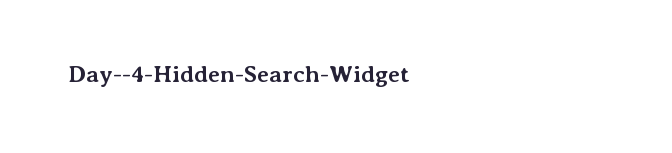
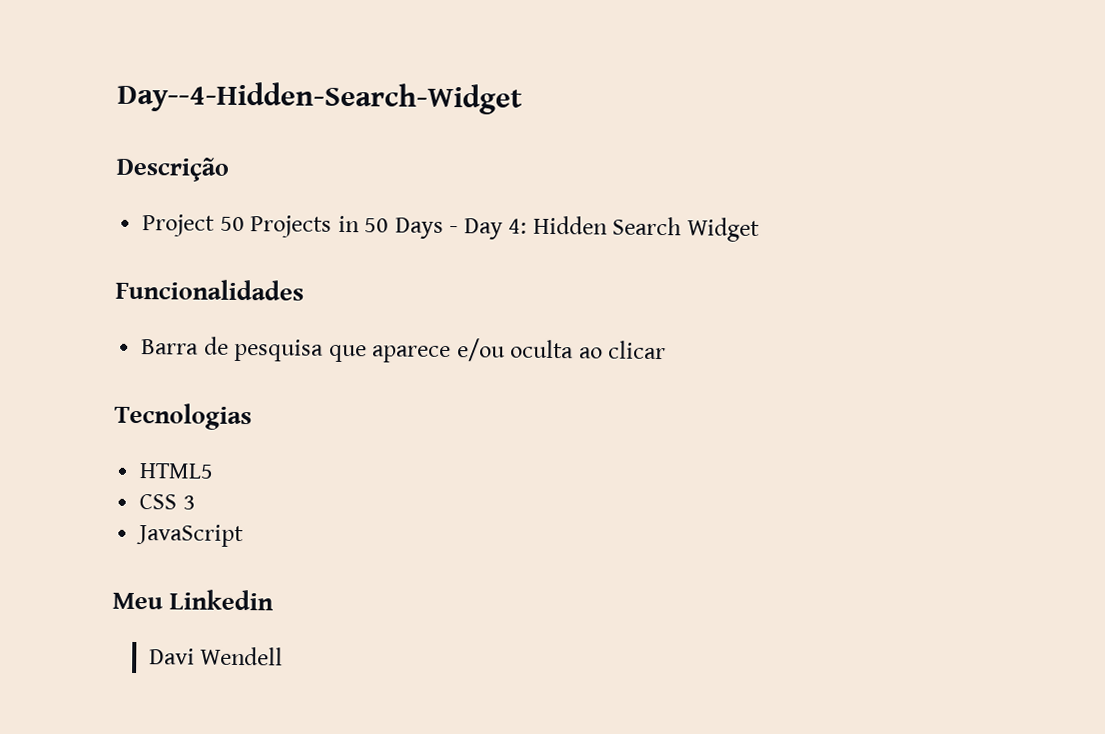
+ Descrição
+ Project 50 Projects in 50 Days - Day 4: Hidden Search Widget
+ Funcionalidades
+ Barra de pesquisa que aparece e/ou oculta ao clicar
+ Tecnologias
+ HTML5
+ CSS 3
+ JavaScript
+ Meu Linkedin
+ Davi Wendell

